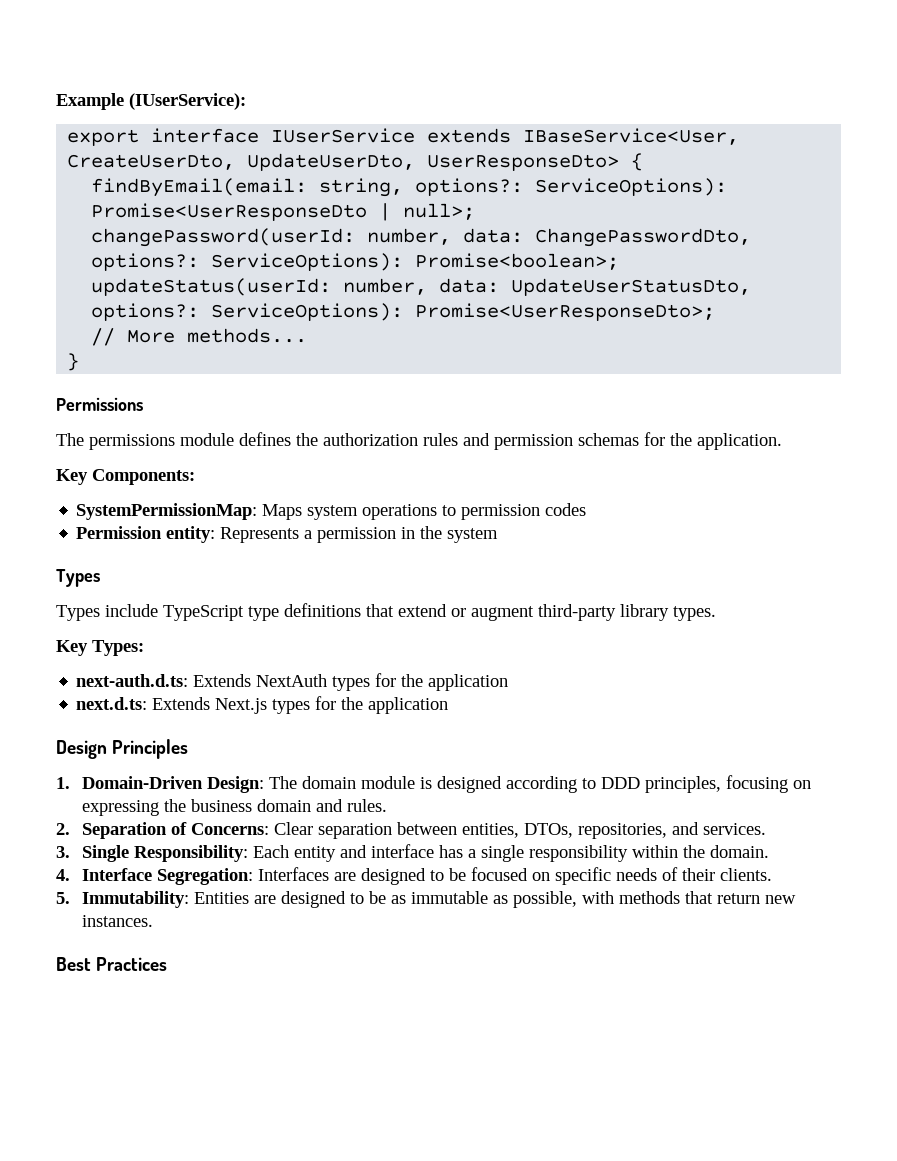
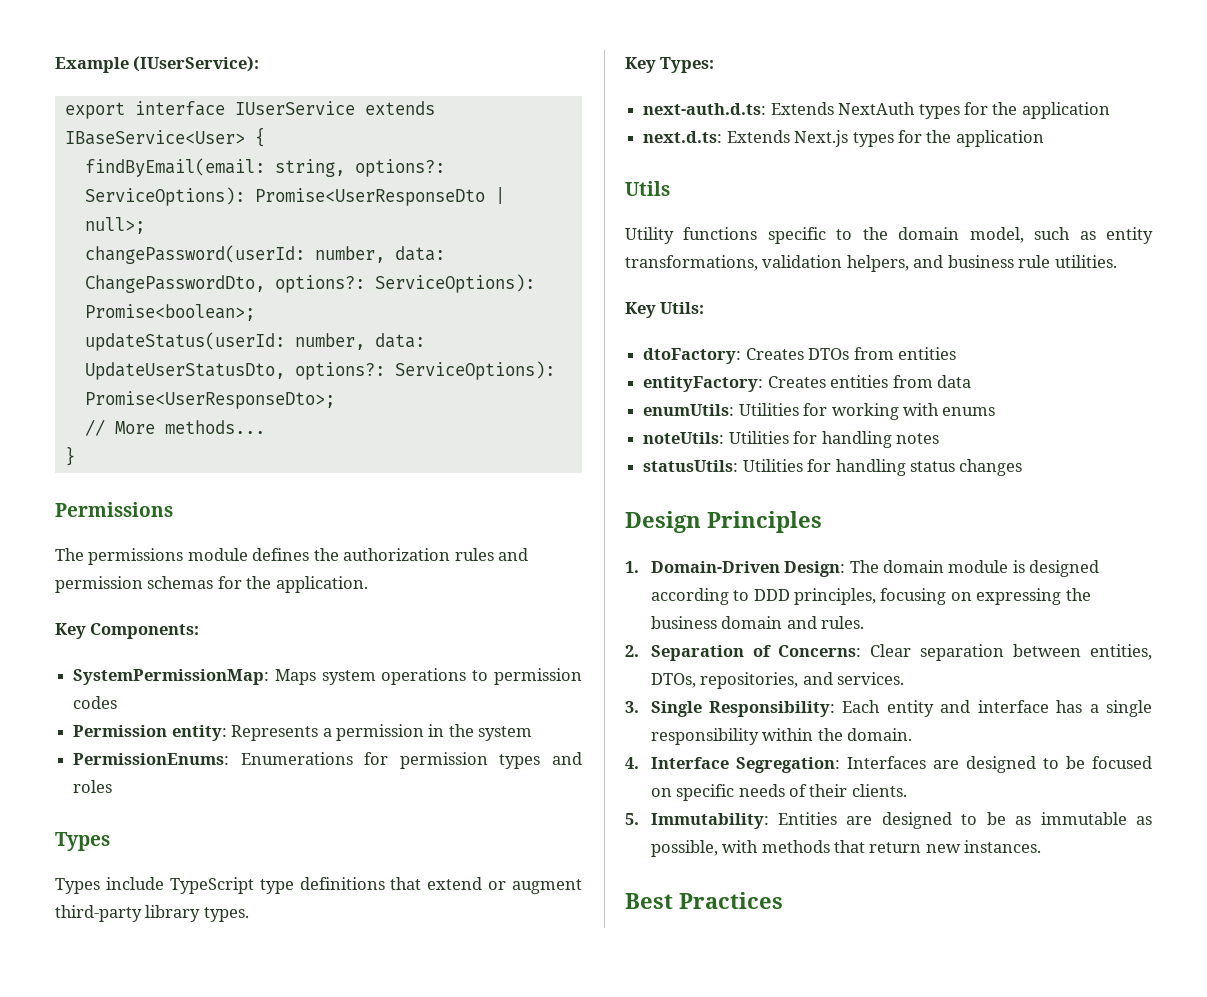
- export interface IUserService extends IBaseService<User, CreateUserDto, UpdateUserDto, UserResponseDto> {
+ export interface IUserService extends IBaseService<User> {
+ PermissionEnums: Enumerations for permission types and roles
+ Utils
+ Utility functions specific to the domain model, such as entity transformations, validation helpers, and business rule utilities.
+ Key Utils:
+ dtoFactory: Creates DTOs from entities
+ entityFactory: Creates entities from data
+ enumUtils: Utilities for working with enums
+ noteUtils: Utilities for handling notes
+ statusUtils: Utilities for handling status changes

